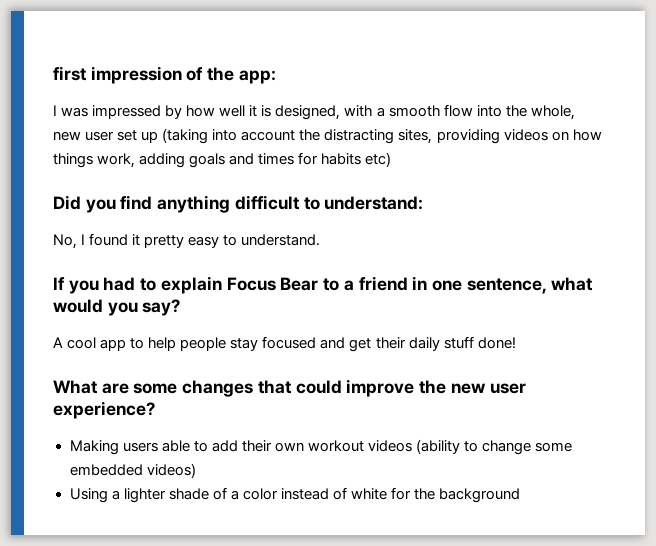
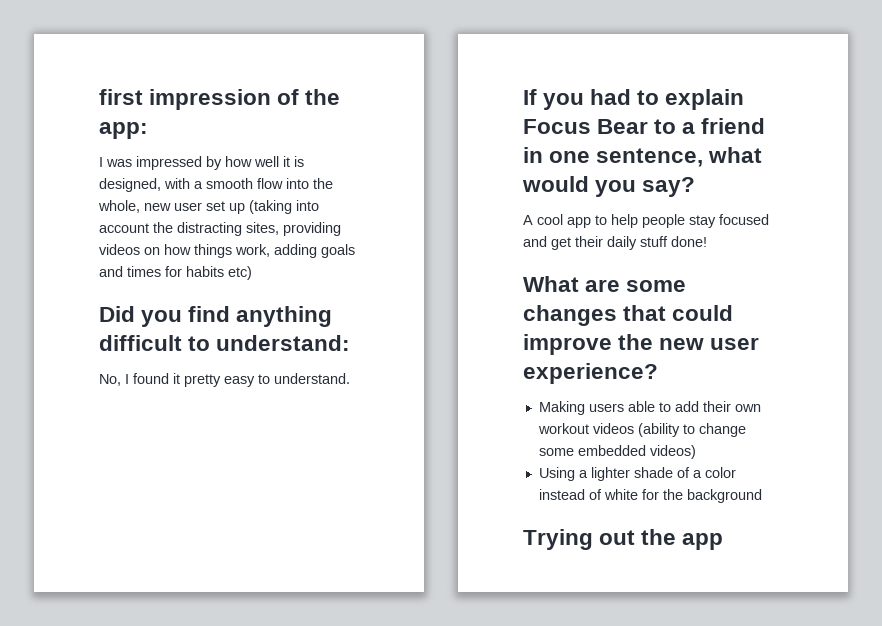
+ Trying out the app

